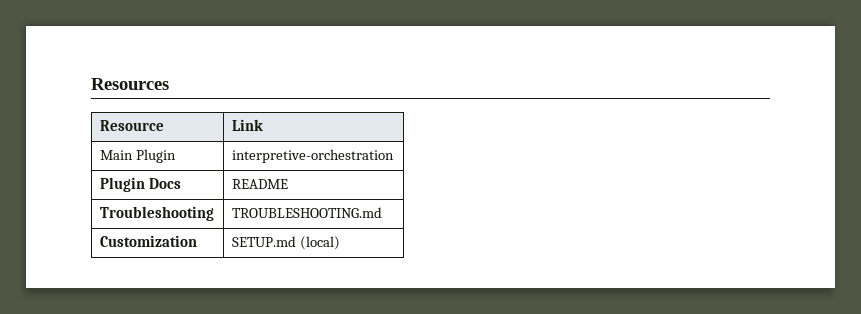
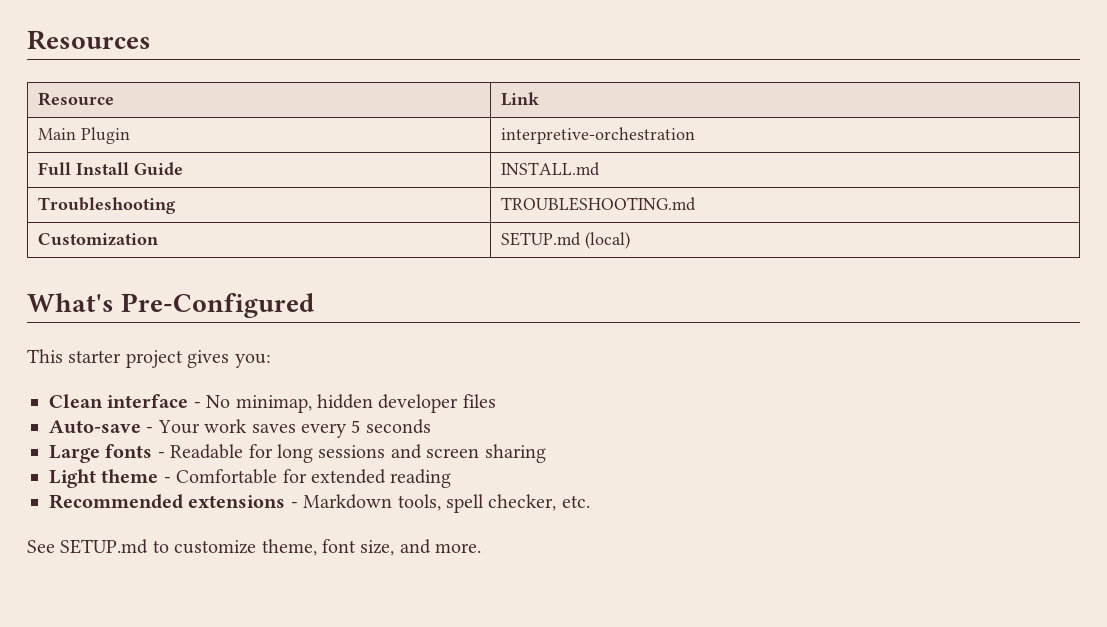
- Plugin Docs | README
+ Full Install Guide | INSTALL.md
+ What's Pre-Configured
+ This starter project gives you:
+ Clean interface - No minimap, hidden developer files
+ Auto-save - Your work saves every 5 seconds
+ Large fonts - Readable for long sessions and screen sharing
+ Light theme - Comfortable for extended reading
+ Recommended extensions - Markdown tools, spell checker, etc.
+ See SETUP.md to customize theme, font size, and more.

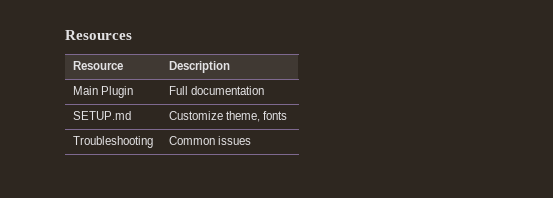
- Resource | Link
+ Resource | Description
- Main Plugin | interpretive-orchestration
- Full Install Guide | INSTALL.md
- Troubleshooting | TROUBLESHOOTING.md
- Customization | SETUP.md (local)
- What's Pre-Configured
- This starter project gives you:
- Clean interface - No minimap, hidden developer files
- Auto-save - Your work saves every 5 seconds
- Large fonts - Readable for long sessions and screen sharing
- Light theme - Comfortable for extended reading
- Recommended extensions - Markdown tools, spell checker, etc.
- See SETUP.md to customize theme, font size, and more.
+ Main Plugin | Full documentation
+ SETUP.md | Customize theme, fonts
+ Troubleshooting | Common issues

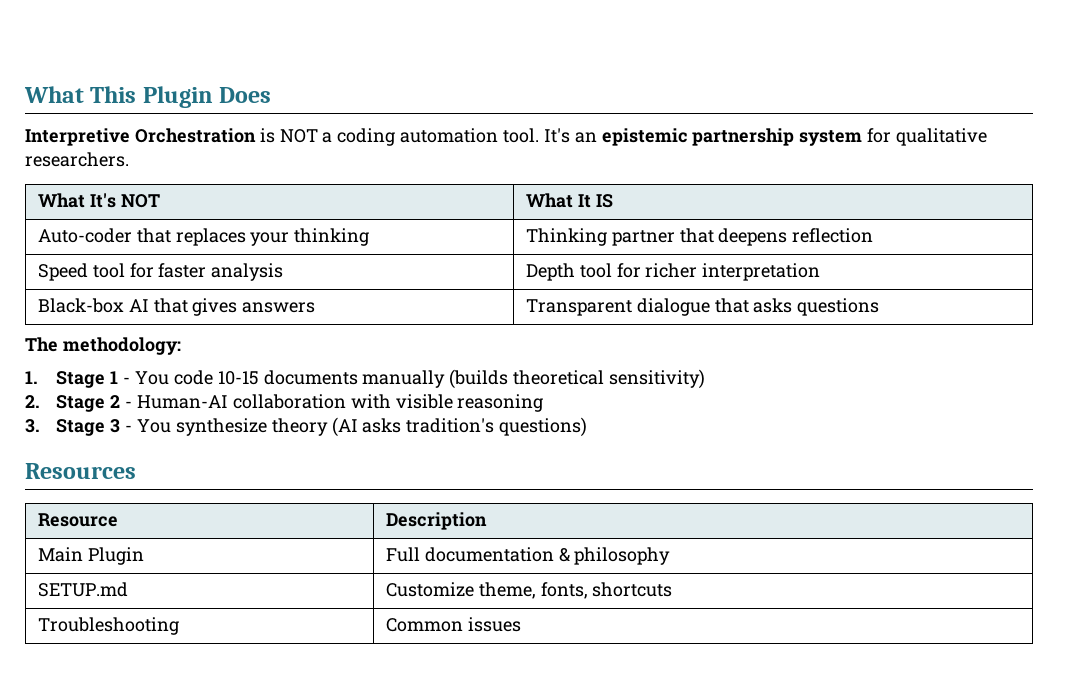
+ What This Plugin Does
+ Interpretive Orchestration is NOT a coding automation tool. It's an epistemic partnership system for qualitative researchers.
+ What It's NOT | What It IS
+ Auto-coder that replaces your thinking | Thinking partner that deepens reflection
+ Speed tool for faster analysis | Depth tool for richer interpretation
+ Black-box AI that gives answers | Transparent dialogue that asks questions
+ The methodology:
+ 1. Stage 1 - You code 10-15 documents manually (builds theoretical sensitivity)
+ 2. Stage 2 - Human-AI collaboration with visible reasoning
+ 3. Stage 3 - You synthesize theory (AI asks tradition's questions)
- Main Plugin | Full documentation
+ Main Plugin | Full documentation & philosophy
- SETUP.md | Customize theme, fonts
+ SETUP.md | Customize theme, fonts, shortcuts

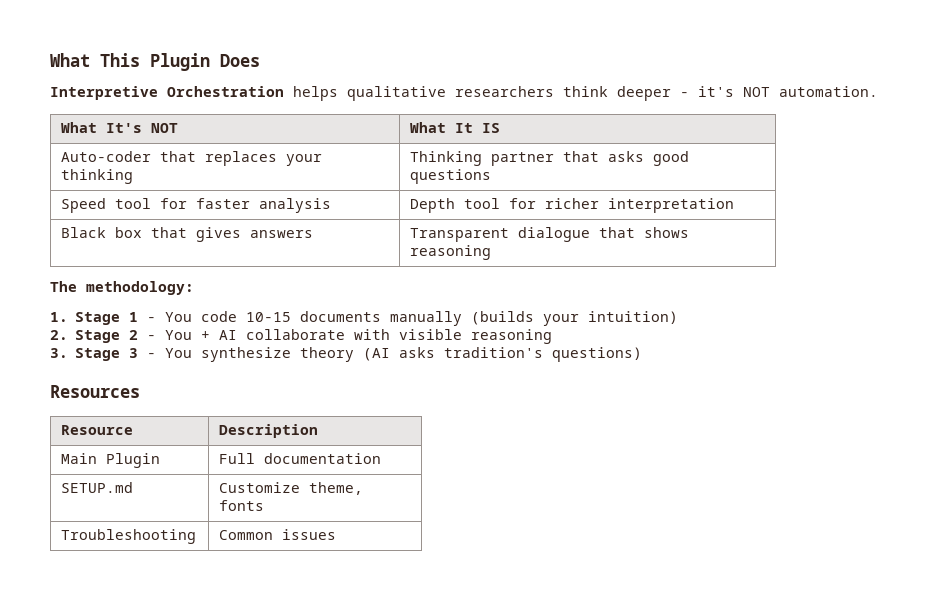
- Interpretive Orchestration is NOT a coding automation tool. It's an epistemic partnership system for qualitative researchers.
+ Interpretive Orchestration helps qualitative researchers think deeper - it's NOT automation.
- Auto-coder that replaces your thinking | Thinking partner that deepens reflection
+ Auto-coder that replaces your thinking | Thinking partner that asks good questions
- Black-box AI that gives answers | Transparent dialogue that asks questions
+ Black box that gives answers | Transparent dialogue that shows reasoning
- 1. Stage 1 - You code 10-15 documents manually (builds theoretical sensitivity)
+ 1. Stage 1 - You code 10-15 documents manually (builds your intuition)
- 2. Stage 2 - Human-AI collaboration with visible reasoning
+ 2. Stage 2 - You + AI collaborate with visible reasoning
- Main Plugin | Full documentation & philosophy
+ Main Plugin | Full documentation
- SETUP.md | Customize theme, fonts, shortcuts
+ SETUP.md | Customize theme, fonts

